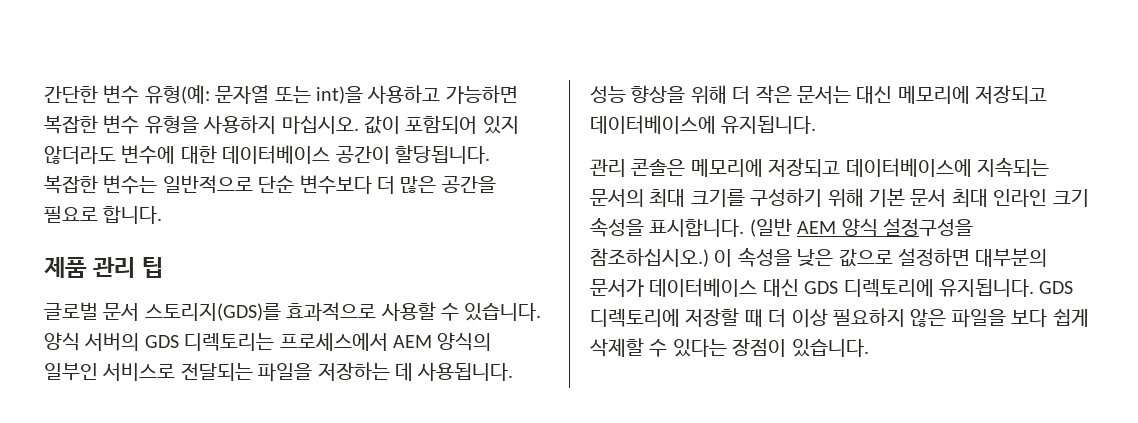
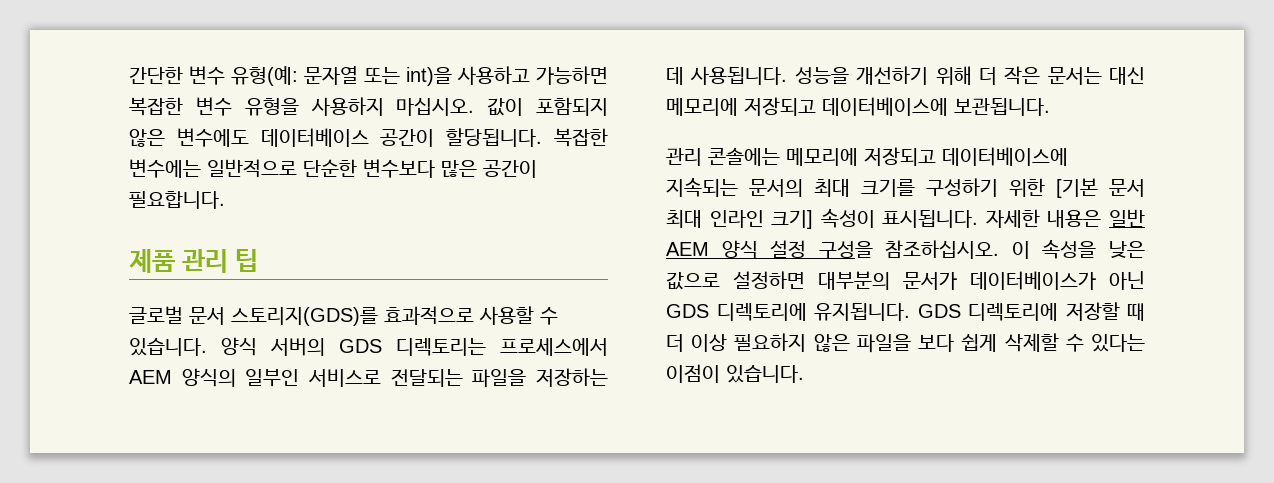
- 값이 포함되어 있지 않더라도 변수에 대한 데이터베이스 공간이 할당됩니다. 복잡한 변수는 일반적으로 단순 변수보다 더 많은 공간을 필요로 합니다.
+ 값이 포함되지 않은 변수에도 데이터베이스 공간이 할당됩니다. 복잡한 변수에는 일반적으로 단순한 변수보다 많은 공간이 필요합니다.
- 성능 향상을 위해 더 작은 문서는 대신 메모리에 저장되고 데이터베이스에 유지됩니다.
- 관리 콘솔은 메모리에 저장되고 데이터베이스에 지속되는 문서의 최대 크기를 구성하기 위해 기본 문서 최대 인라인 크기 속성을 표시합니다. (일반 AEM 양식 설정구성을 참조하십시오.)
+ 성능을 개선하기 위해 더 작은 문서는 대신 메모리에 저장되고 데이터베이스에 보관됩니다.
+ 관리 콘솔에는 메모리에 저장되고 데이터베이스에 지속되는 문서의 최대 크기를 구성하기 위한 [기본 문서 최대 인라인 크기] 속성이 표시됩니다. 자세한 내용은 일반 AEM 양식 설정 구성을 참조하십시오.
- 이 속성을 낮은 값으로 설정하면 대부분의 문서가 데이터베이스 대신 GDS 디렉토리에 유지됩니다.
+ 이 속성을 낮은 값으로 설정하면 대부분의 문서가 데이터베이스가 아닌 GDS 디렉토리에 유지됩니다.
- GDS 디렉토리에 저장할 때 더 이상 필요하지 않은 파일을 보다 쉽게 삭제할 수 있다는 장점이 있습니다.
+ GDS 디렉토리에 저장할 때 더 이상 필요하지 않은 파일을 보다 쉽게 삭제할 수 있다는 이점이 있습니다.

